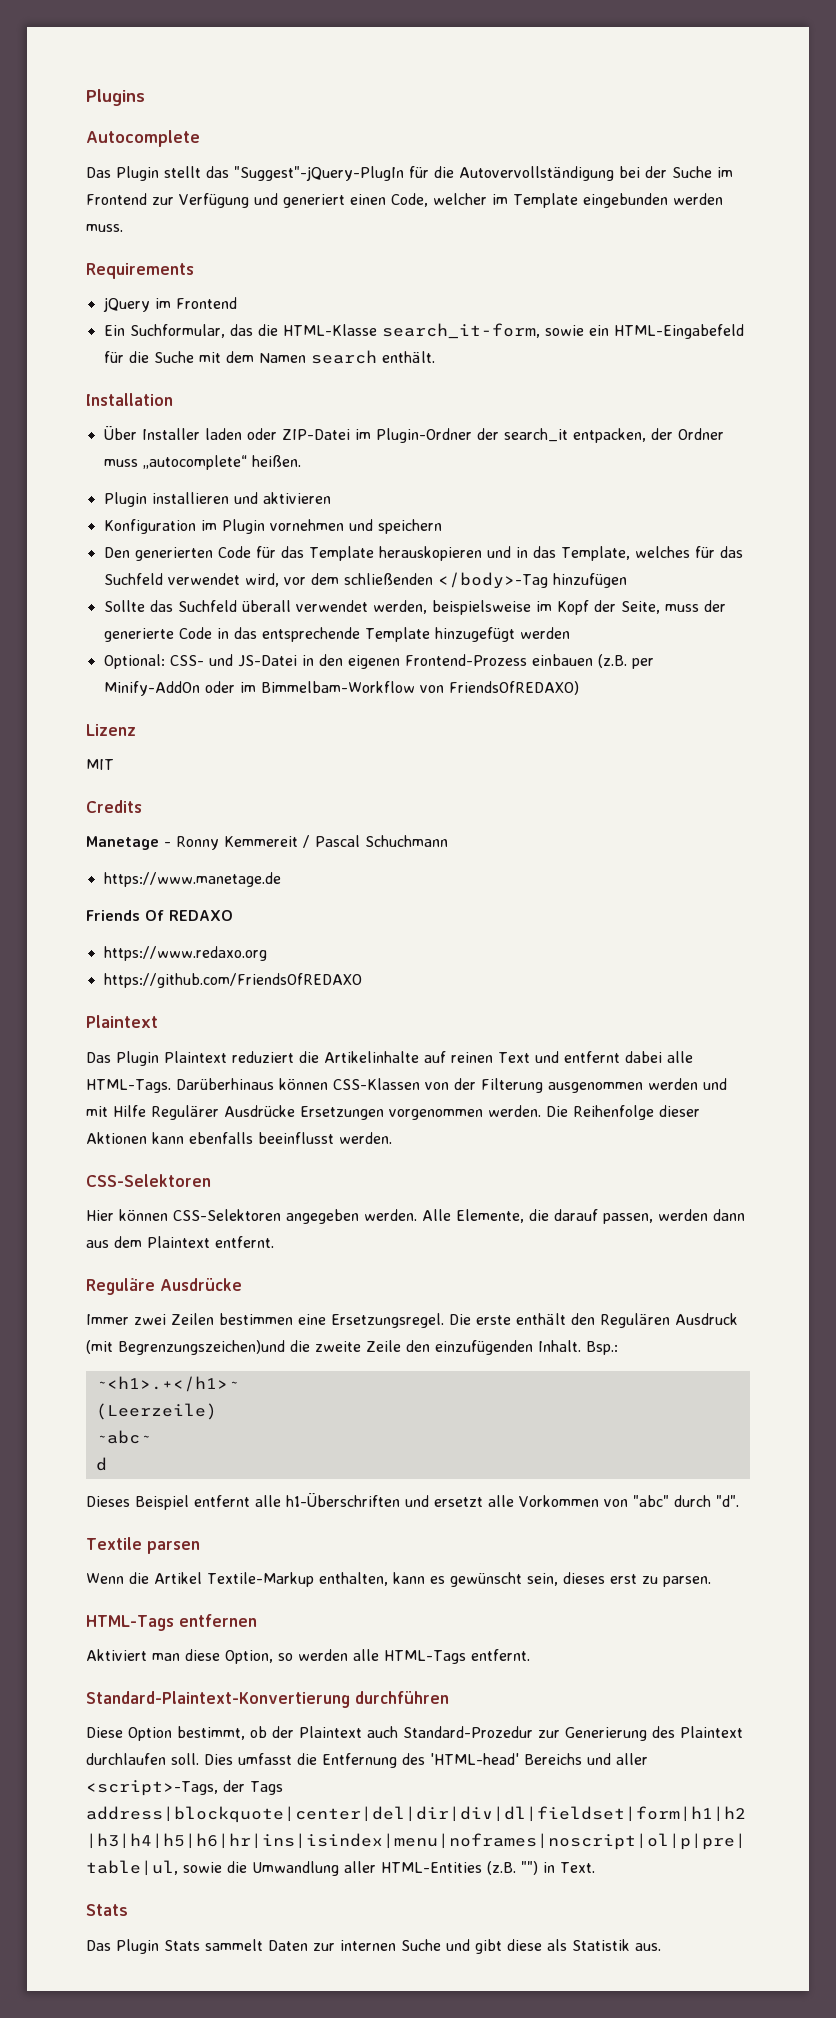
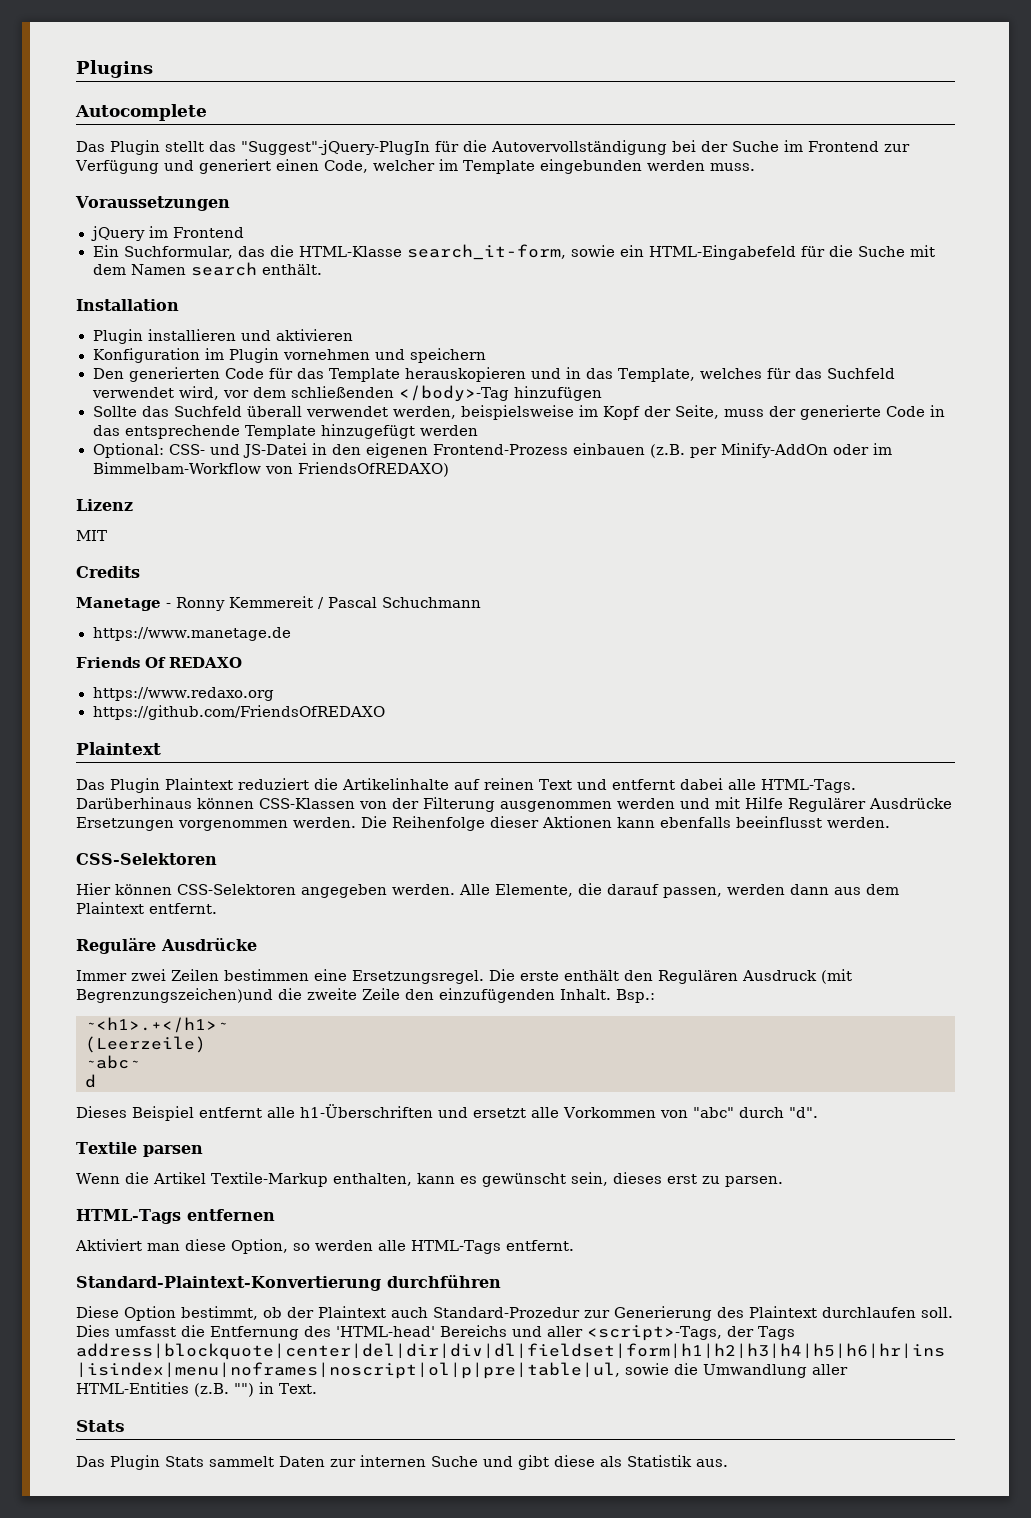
- Requirements
+ Voraussetzungen
- Über Installer laden oder ZIP-Datei im Plugin-Ordner der search_it entpacken, der Ordner muss „autocomplete“ heißen.

